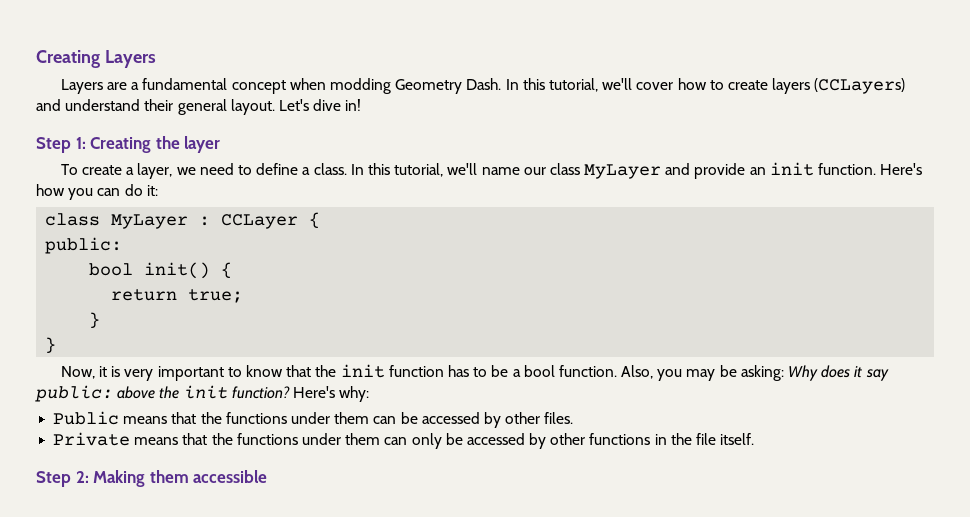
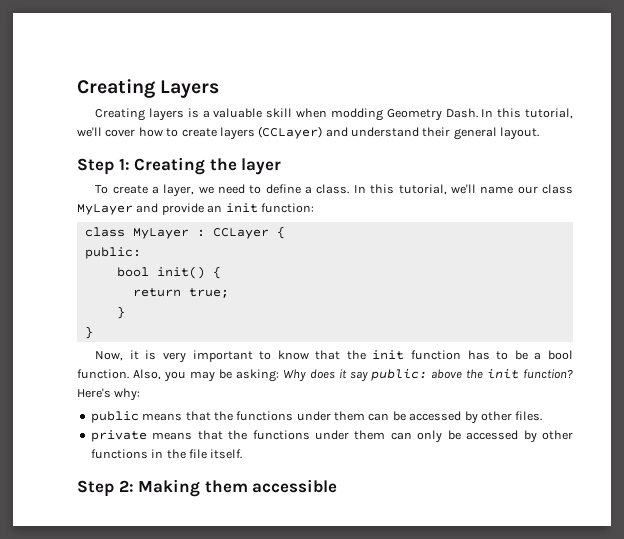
- Layers are a fundamental concept when modding Geometry Dash.
+ Creating layers is a valuable skill when modding Geometry Dash.
- In this tutorial, we'll cover how to create layers (CCLayers) and understand their general layout. Let's dive in!
+ In this tutorial, we'll cover how to create layers (CCLayer) and understand their general layout.
- In this tutorial, we'll name our class MyLayer and provide an init function. Here's how you can do it:
+ In this tutorial, we'll name our class MyLayer and provide an init function:
- Public means that the functions under them can be accessed by other files.
+ public means that the functions under them can be accessed by other files.
- Private means that the functions under them can only be accessed by other functions in the file itself.
+ private means that the functions under them can only be accessed by other functions in the file itself.

